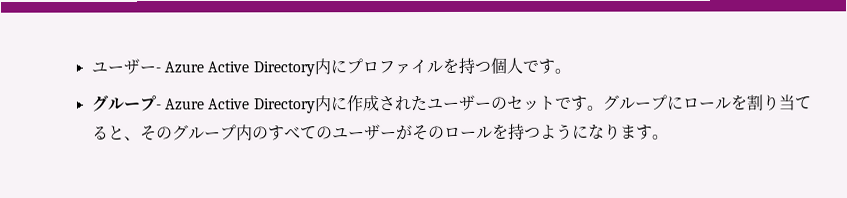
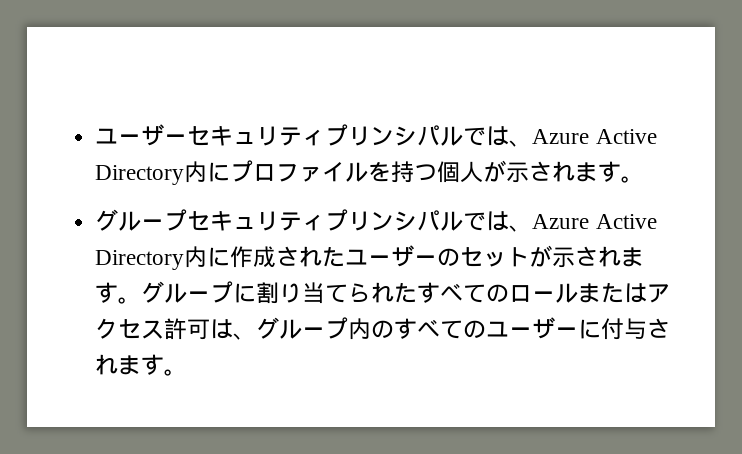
- ユーザー- Azure Active Directory内にプロファイルを持つ個人です。
+ ユーザーセキュリティプリンシパルでは、Azure Active Directory内にプロファイルを持つ個人が示されます。
- グループ- Azure Active Directory内に作成されたユーザーのセットです。
+ グループセキュリティプリンシパルでは、Azure Active Directory内に作成されたユーザーのセットが示されます。
- グループにロールを割り当てると、そのグループ内のすべてのユーザーがそのロールを持つようになります。
+ グループに割り当てられたすべてのロールまたはアクセス許可は、グループ内のすべてのユーザーに付与されます。

